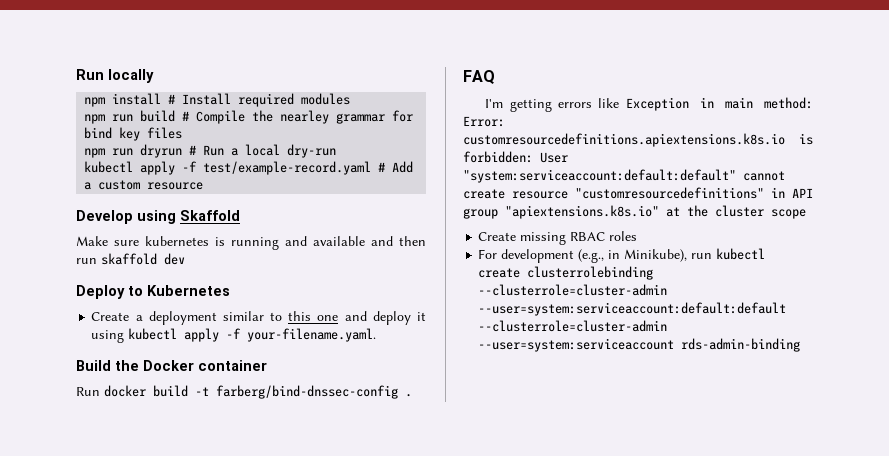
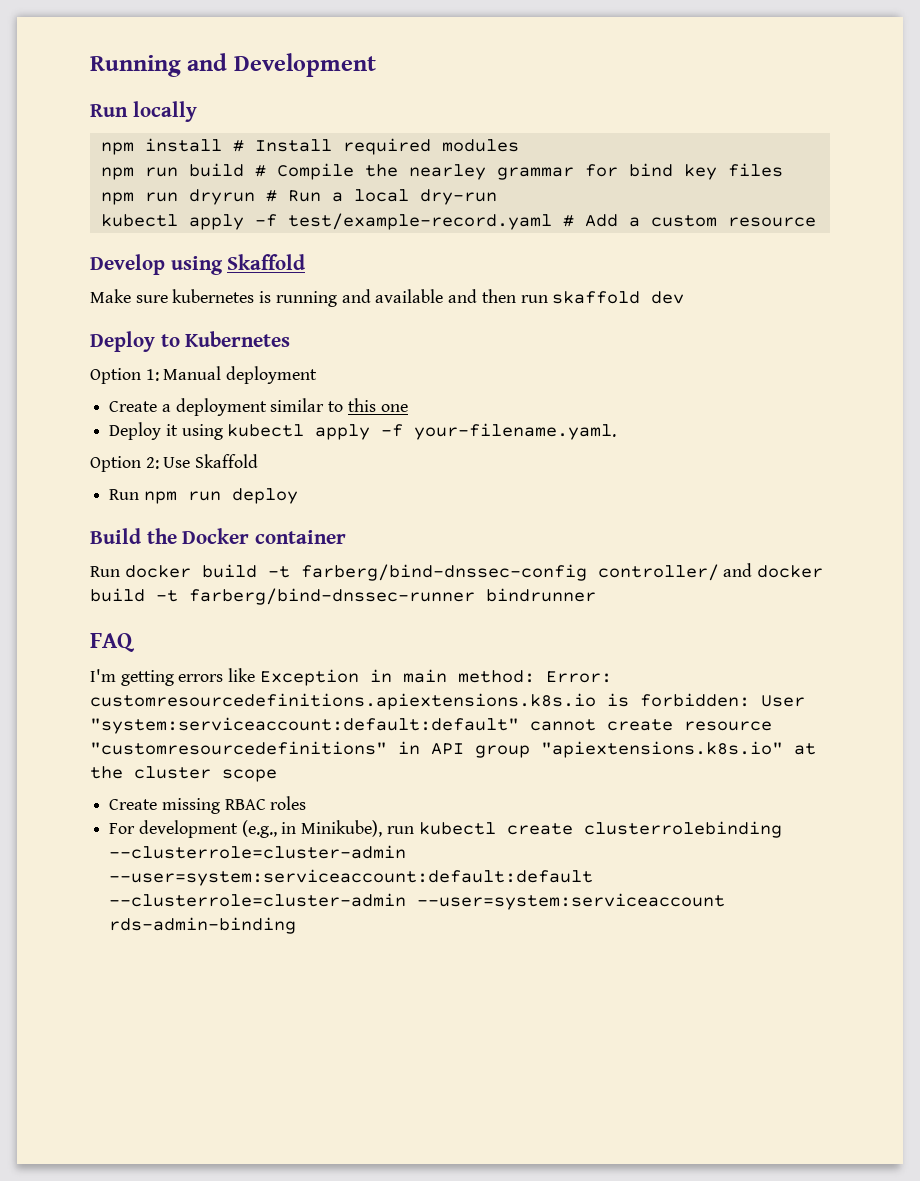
+ Running and Development
+ Option 1: Manual deployment
- Create a deployment similar to this one and deploy it using kubectl apply -f your-filename.yaml.
+ Create a deployment similar to this one
+ Deploy it using kubectl apply -f your-filename.yaml.
+ Option 2: Use Skaffold
+ Run npm run deploy
- Run docker build -t farberg/bind-dnssec-config .
+ Run docker build -t farberg/bind-dnssec-config controller/ and docker build -t farberg/bind-dnssec-runner bindrunner

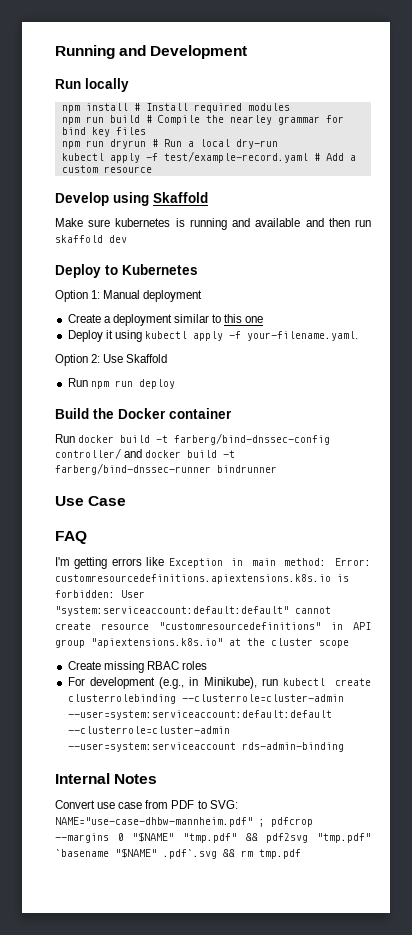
+ Use Case
+ Internal Notes
+ Convert use case from PDF to SVG: NAME="use-case-dhbw-mannheim.pdf" ; pdfcrop --margins 0 "$NAME" "tmp.pdf" && pdf2svg "tmp.pdf" `basename "$NAME" .pdf`.svg && rm tmp.pdf

